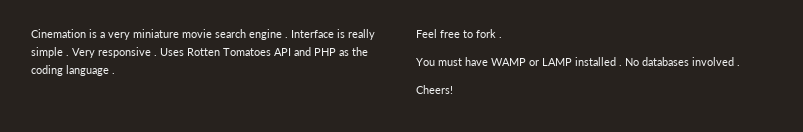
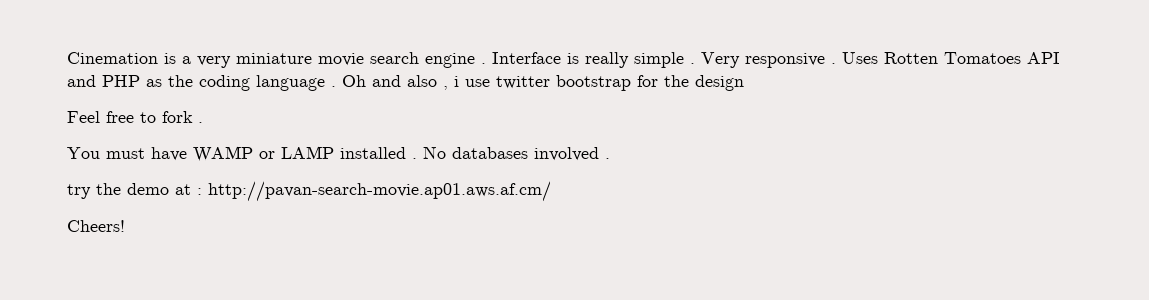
+ Oh and also , i use twitter bootstrap for the design
+ try the demo at : http://pavan-search-movie.ap01.aws.af.cm/

